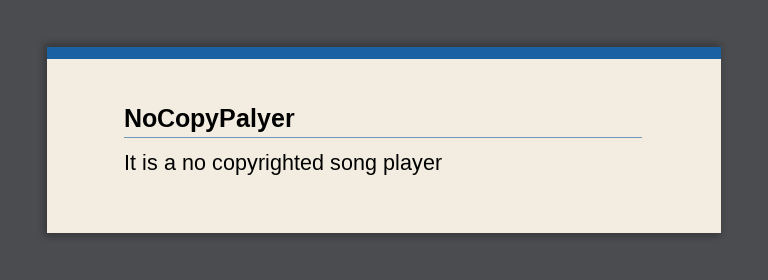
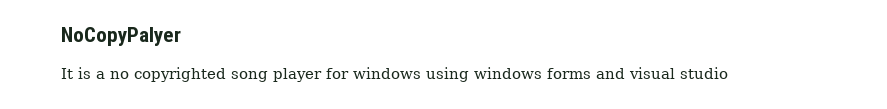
- It is a no copyrighted song player
+ It is a no copyrighted song player for windows using windows forms and visual studio

